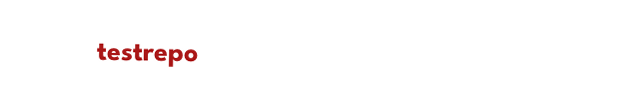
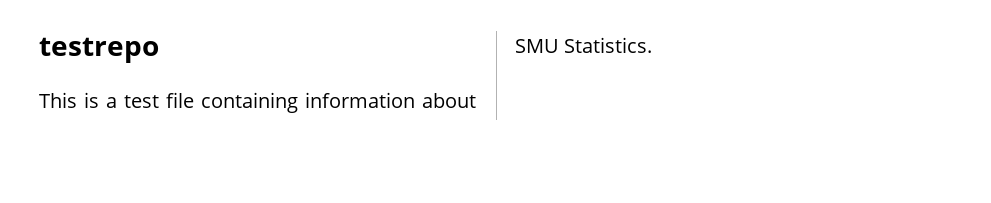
+ This is a test file containing information about SMU Statistics.

